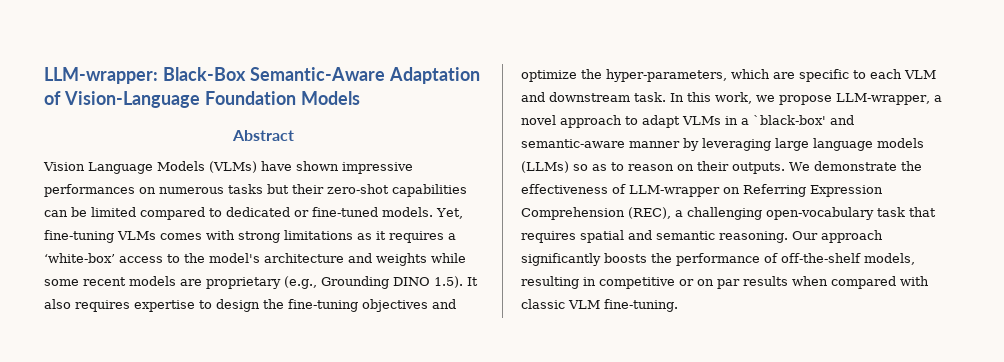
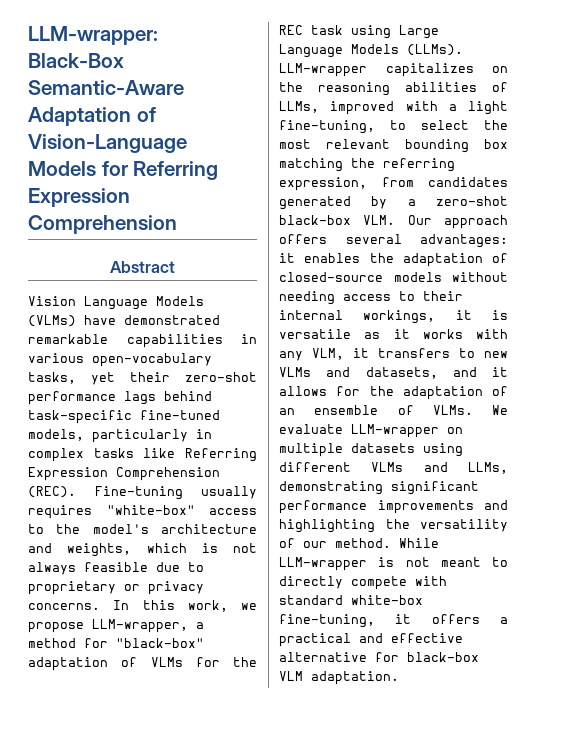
- LLM-wrapper: Black-Box Semantic-Aware Adaptation of Vision-Language Foundation Models
+ LLM-wrapper: Black-Box Semantic-Aware Adaptation of Vision-Language Models for Referring Expression Comprehension
- Vision Language Models (VLMs) have shown impressive performances on numerous tasks but their zero-shot capabilities can be limited compared to dedicated or fine-tuned models. Yet, fine-tuning VLMs comes with strong limitations as it requires a ‘white-box’ access to the model's architecture and weights while some recent models are proprietary (e.g., Grounding DINO 1.5). It also requires expertise to design the fine-tuning objectives and optimize the hyper-parameters, which are specific to each VLM and downstream task.
+ Vision Language Models (VLMs) have demonstrated remarkable capabilities in various open-vocabulary tasks, yet their zero-shot performance lags behind task-specific fine-tuned models, particularly in complex tasks like Referring Expression Comprehension (REC). Fine-tuning usually requires "white-box" access to the model's architecture and weights, which is not always feasible due to proprietary or privacy concerns.
- In this work, we propose LLM-wrapper, a novel approach to adapt VLMs in a `black-box' and semantic-aware manner by leveraging large language models (LLMs) so as to reason on their outputs. We demonstrate the effectiveness of LLM-wrapper on Referring Expression Comprehension (REC), a challenging open-vocabulary task that requires spatial and semantic reasoning. Our approach significantly boosts the performance of off-the-shelf models, resulting in competitive or on par results when compared with classic VLM fine-tuning.
+ In this work, we propose LLM-wrapper, a method for "black-box" adaptation of VLMs for the REC task using Large Language Models (LLMs). LLM-wrapper capitalizes on the reasoning abilities of LLMs, improved with a light fine-tuning, to select the most relevant bounding box matching the referring expression, from candidates generated by a zero-shot black-box VLM. Our approach offers several advantages: it enables the adaptation of closed-source models without needing access to their internal workings, it is versatile as it works with any VLM, it transfers to new VLMs and datasets, and it allows for the adaptation of an ensemble of VLMs. We evaluate LLM-wrapper on multiple datasets using different VLMs and LLMs, demonstrating significant performance improvements and highlighting the versatility of our method. While LLM-wrapper is not meant to directly compete with standard white-box fine-tuning, it offers a practical and effective alternative for black-box VLM adaptation.

